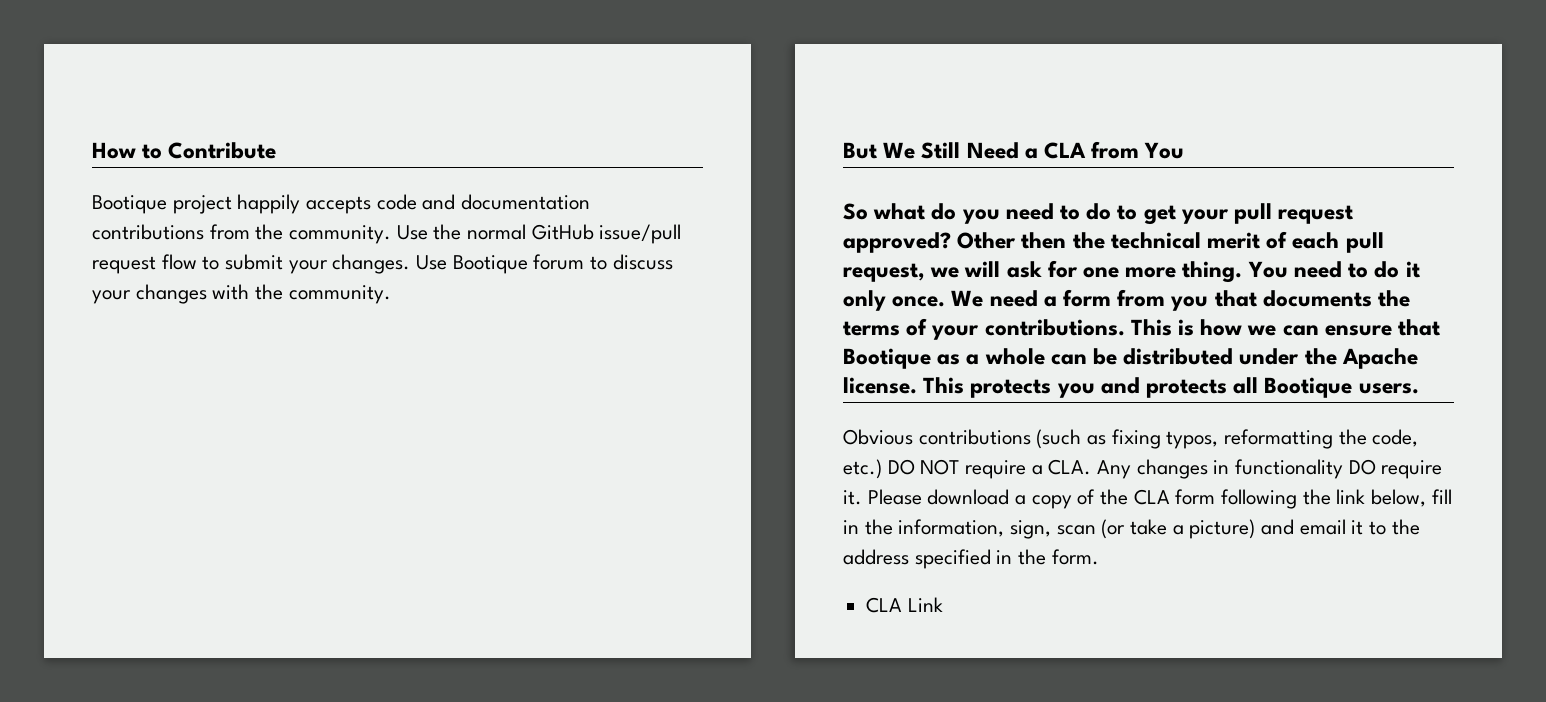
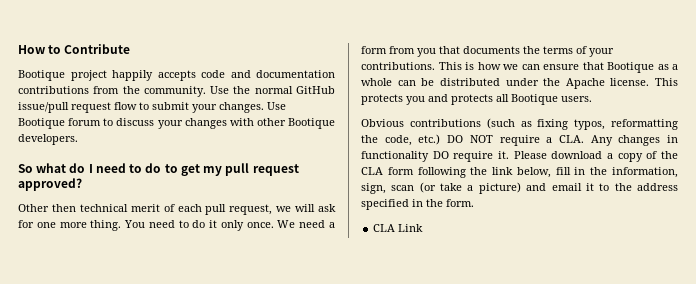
- Use Bootique forum to discuss your changes with the community.
- But We Still Need a CLA from You
+ Use Bootique forum to discuss your changes with other Bootique developers.
- So what do you need to do to get your pull request approved? Other then the technical merit of each pull request, we will ask for one more thing.
+ So what do I need to do to get my pull request approved?
+ Other then technical merit of each pull request, we will ask for one more thing.

